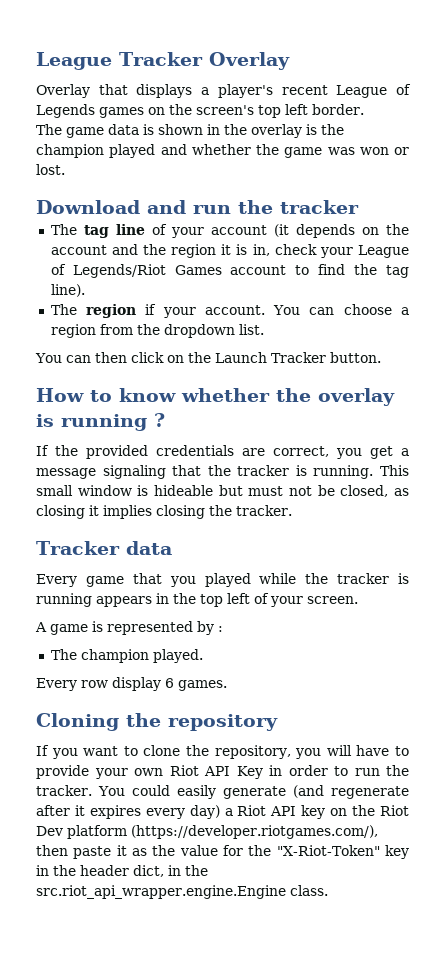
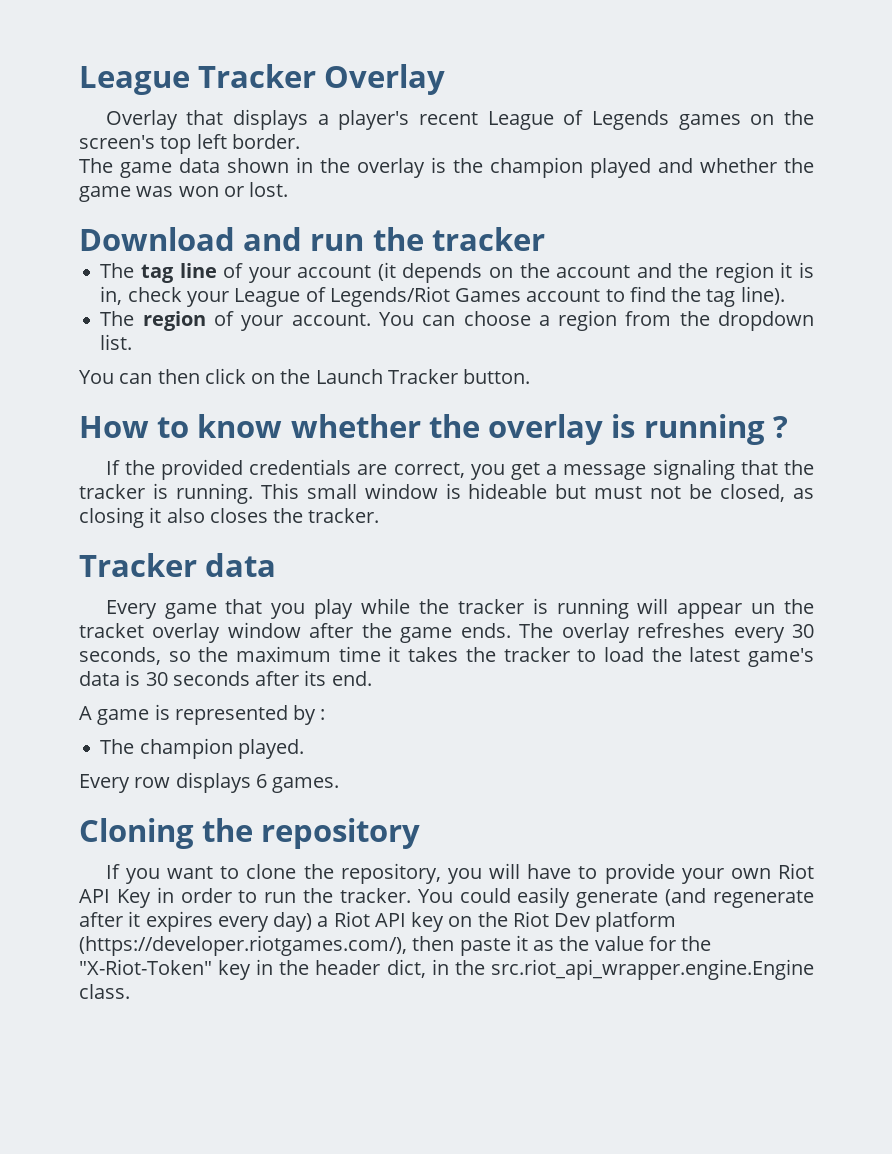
- The game data is shown in the overlay is the champion played and whether the game was won or lost.
+ The game data shown in the overlay is the champion played and whether the game was won or lost.
- The region if your account.
+ The region of your account.
- This small window is hideable but must not be closed, as closing it implies closing the tracker.
+ This small window is hideable but must not be closed, as closing it also closes the tracker.
- Every game that you played while the tracker is running appears in the top left of your screen.
+ Every game that you play while the tracker is running will appear un the tracket overlay window after the game ends. The overlay refreshes every 30 seconds, so the maximum time it takes the tracker to load the latest game's data is 30 seconds after its end.
- Every row display 6 games.
+ Every row displays 6 games.

